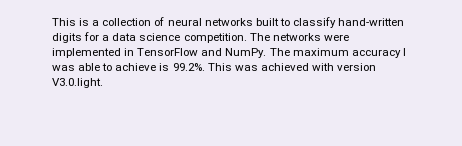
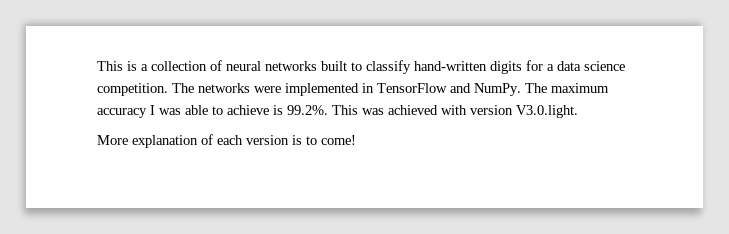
+ More explanation of each version is to come!

